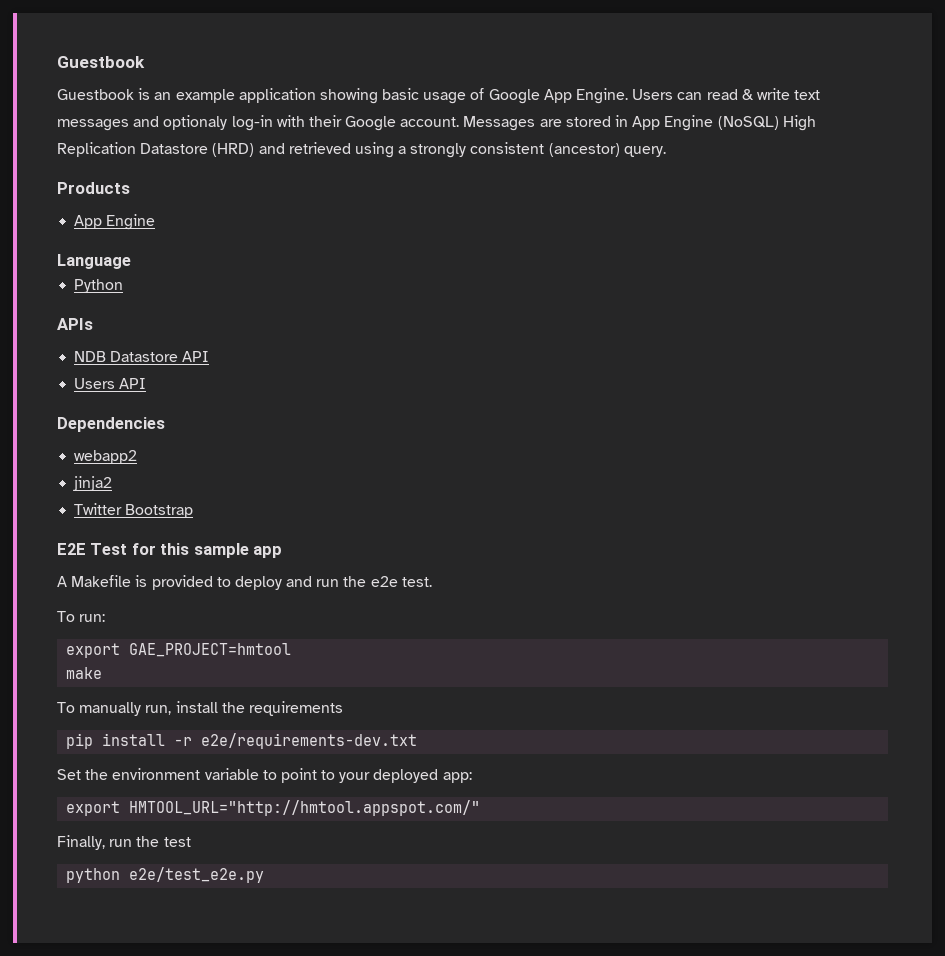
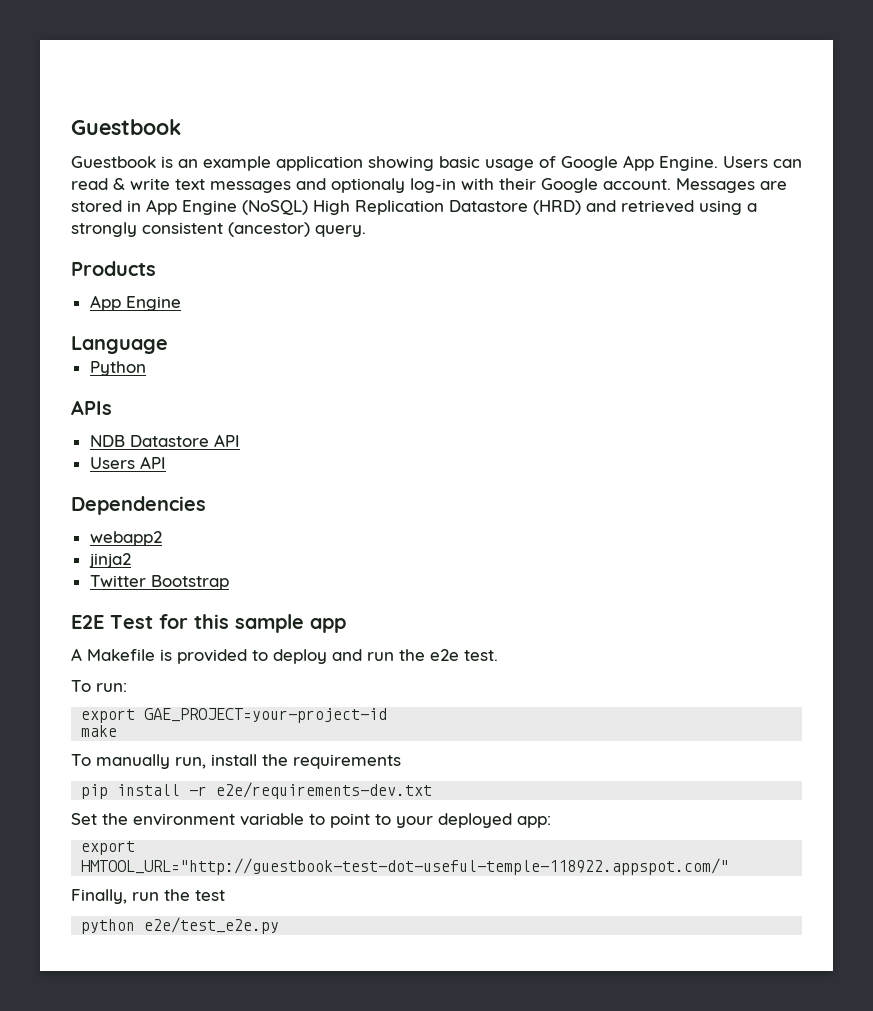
- export GAE_PROJECT=hmtool
+ export GAE_PROJECT=your-project-id
- export HMTOOL_URL="http://hmtool.appspot.com/"
+ export HMTOOL_URL="http://guestbook-test-dot-useful-temple-118922.appspot.com/"

